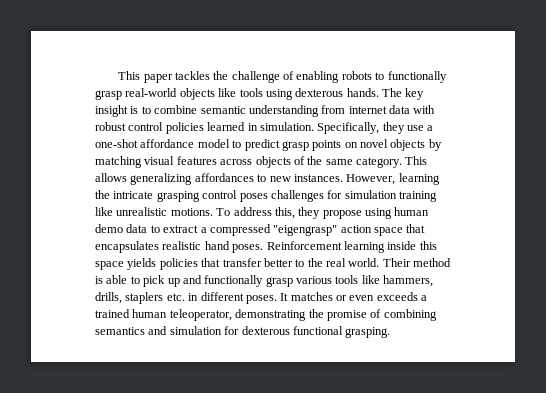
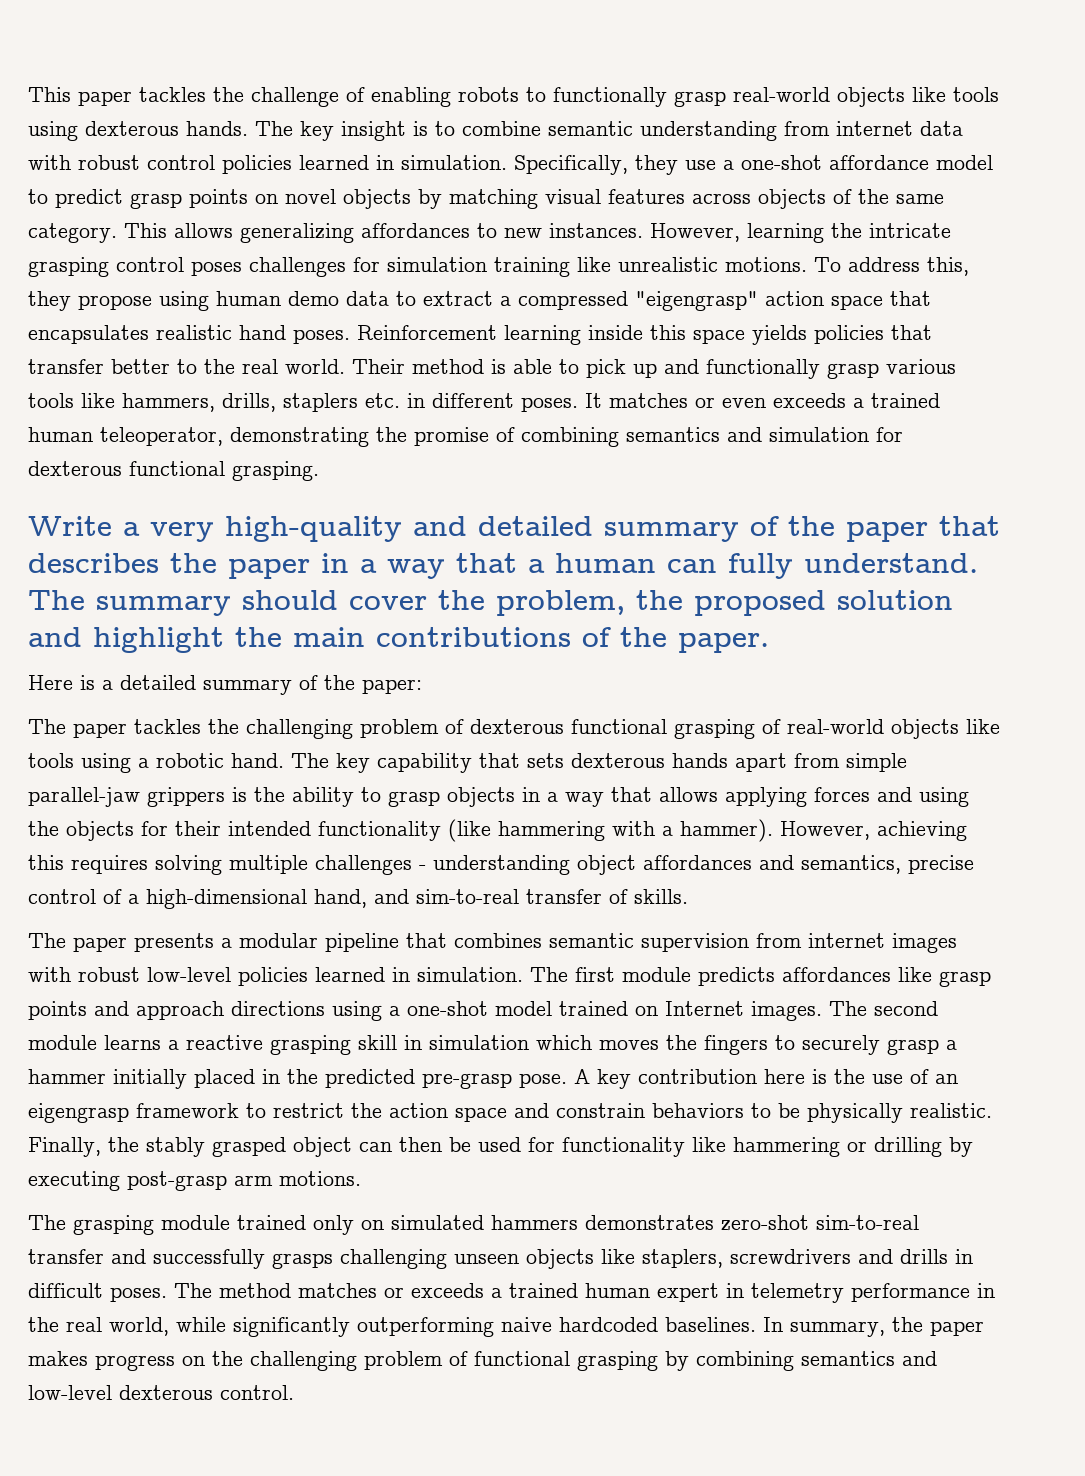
+ Write a very high-quality and detailed summary of the paper that describes the paper in a way that a human can fully understand. The summary should cover the problem, the proposed solution and highlight the main contributions of the paper.
+ Here is a detailed summary of the paper:
+ The paper tackles the challenging problem of dexterous functional grasping of real-world objects like tools using a robotic hand. The key capability that sets dexterous hands apart from simple parallel-jaw grippers is the ability to grasp objects in a way that allows applying forces and using the objects for their intended functionality (like hammering with a hammer). However, achieving this requires solving multiple challenges - understanding object affordances and semantics, precise control of a high-dimensional hand, and sim-to-real transfer of skills.
+ The paper presents a modular pipeline that combines semantic supervision from internet images with robust low-level policies learned in simulation. The first module predicts affordances like grasp points and approach directions using a one-shot model trained on Internet images. The second module learns a reactive grasping skill in simulation which moves the fingers to securely grasp a hammer initially placed in the predicted pre-grasp pose. A key contribution here is the use of an eigengrasp framework to restrict the action space and constrain behaviors to be physically realistic. Finally, the stably grasped object can then be used for functionality like hammering or drilling by executing post-grasp arm motions.
+ The grasping module trained only on simulated hammers demonstrates zero-shot sim-to-real transfer and successfully grasps challenging unseen objects like staplers, screwdrivers and drills in difficult poses. The method matches or exceeds a trained human expert in telemetry performance in the real world, while significantly outperforming naive hardcoded baselines. In summary, the paper makes progress on the challenging problem of functional grasping by combining semantics and low-level dexterous control.

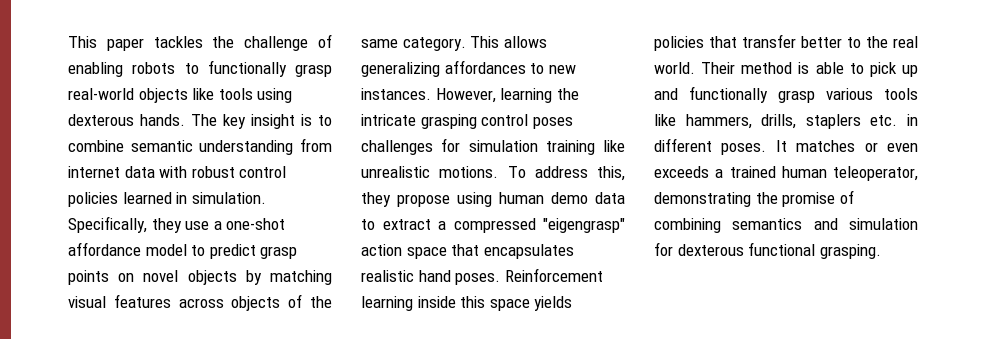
- Write a very high-quality and detailed summary of the paper that describes the paper in a way that a human can fully understand. The summary should cover the problem, the proposed solution and highlight the main contributions of the paper.
- Here is a detailed summary of the paper:
- The paper tackles the challenging problem of dexterous functional grasping of real-world objects like tools using a robotic hand. The key capability that sets dexterous hands apart from simple parallel-jaw grippers is the ability to grasp objects in a way that allows applying forces and using the objects for their intended functionality (like hammering with a hammer). However, achieving this requires solving multiple challenges - understanding object affordances and semantics, precise control of a high-dimensional hand, and sim-to-real transfer of skills.
- The paper presents a modular pipeline that combines semantic supervision from internet images with robust low-level policies learned in simulation. The first module predicts affordances like grasp points and approach directions using a one-shot model trained on Internet images. The second module learns a reactive grasping skill in simulation which moves the fingers to securely grasp a hammer initially placed in the predicted pre-grasp pose. A key contribution here is the use of an eigengrasp framework to restrict the action space and constrain behaviors to be physically realistic. Finally, the stably grasped object can then be used for functionality like hammering or drilling by executing post-grasp arm motions.
- The grasping module trained only on simulated hammers demonstrates zero-shot sim-to-real transfer and successfully grasps challenging unseen objects like staplers, screwdrivers and drills in difficult poses. The method matches or exceeds a trained human expert in telemetry performance in the real world, while significantly outperforming naive hardcoded baselines. In summary, the paper makes progress on the challenging problem of functional grasping by combining semantics and low-level dexterous control.

